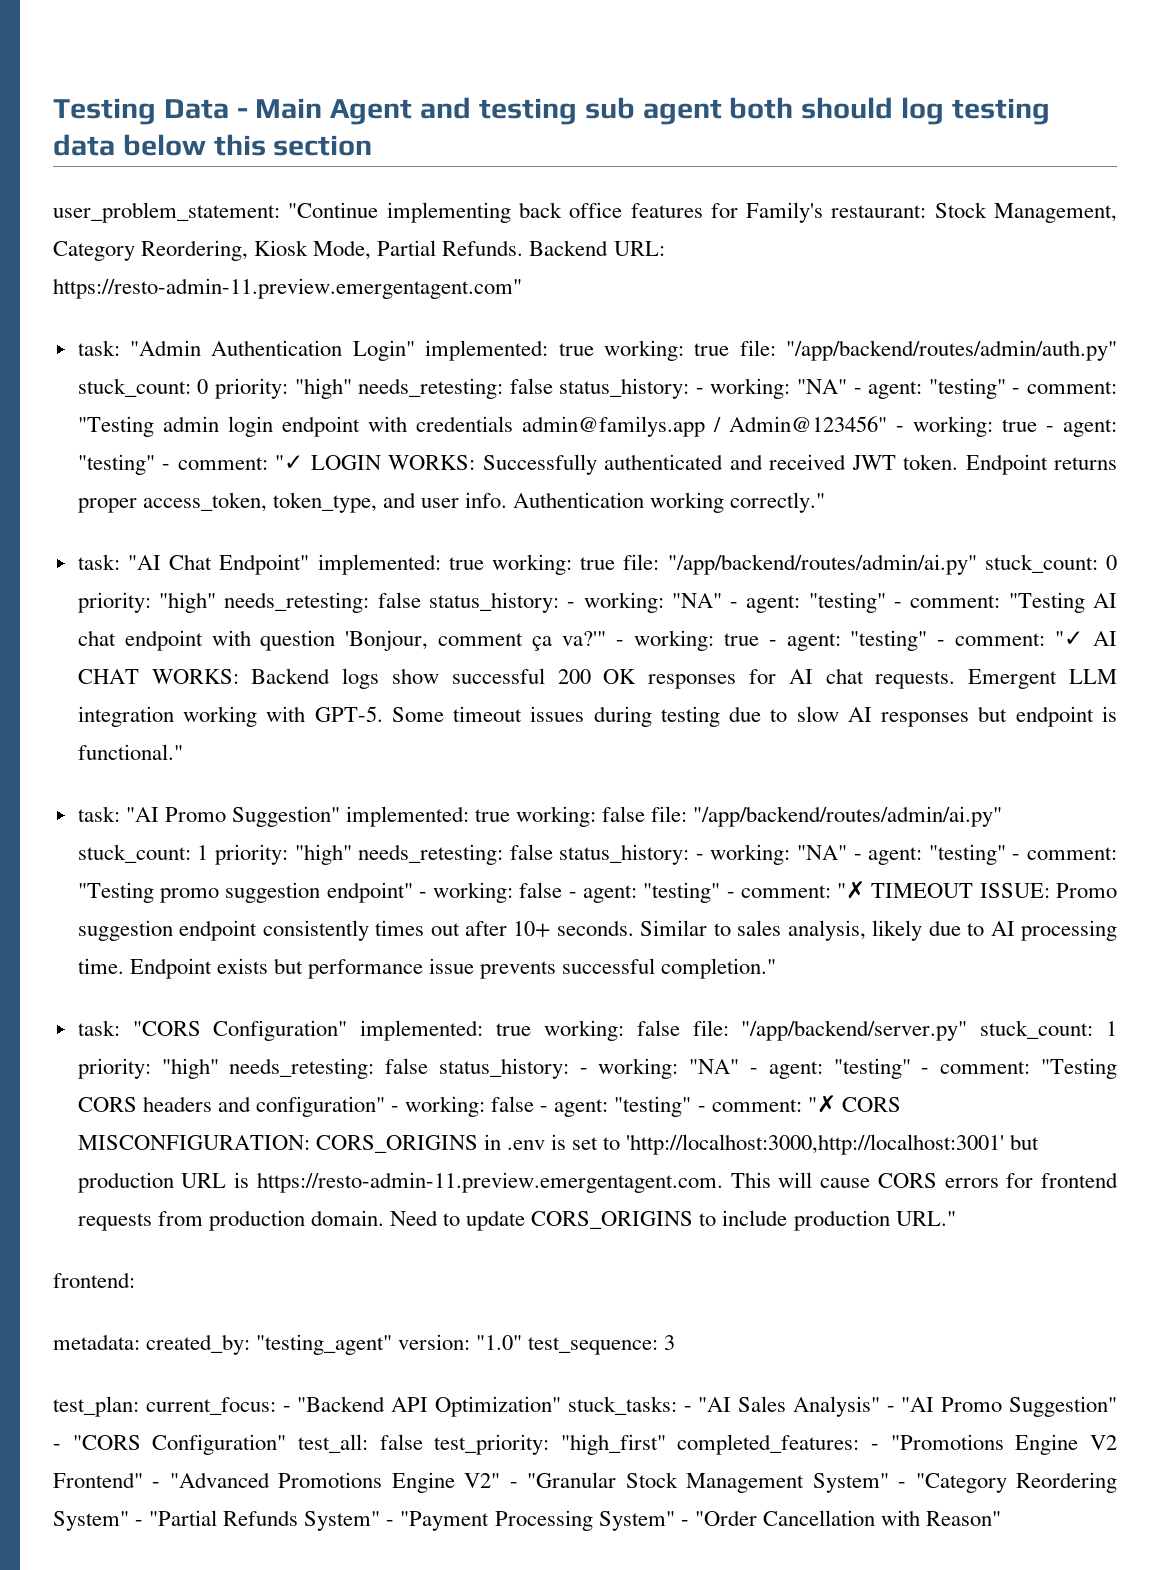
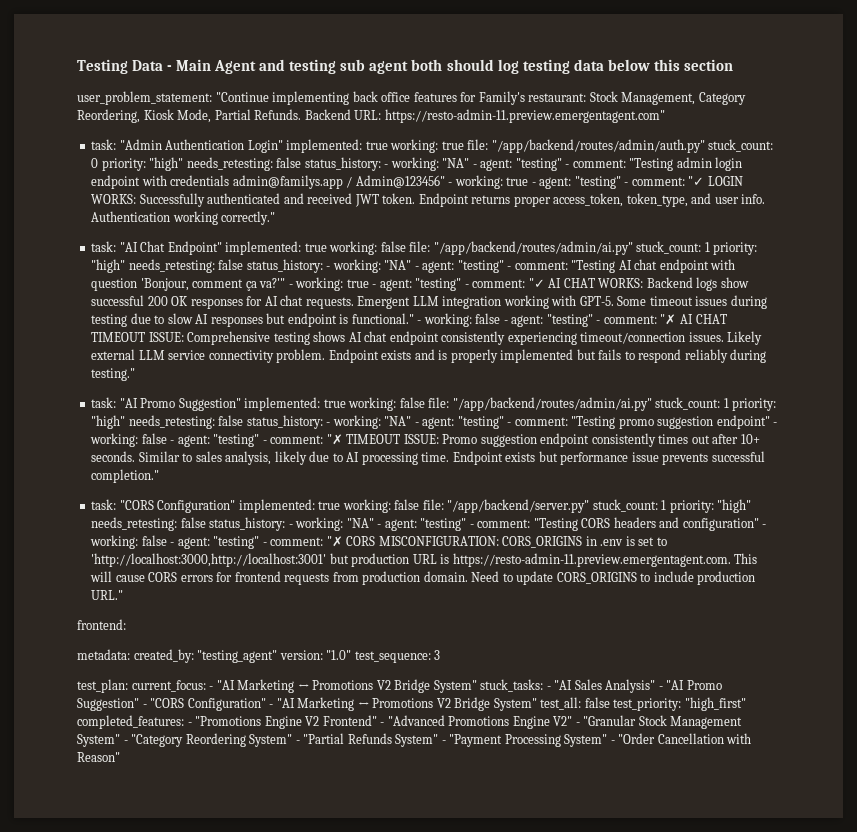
- task: "AI Chat Endpoint" implemented: true working: true file: "/app/backend/routes/admin/ai.py" stuck_count: 0 priority: "high" needs_retesting: false status_history: - working: "NA" - agent: "testing" - comment: "Testing AI chat endpoint with question 'Bonjour, comment ça va?'"
+ task: "AI Chat Endpoint" implemented: true working: false file: "/app/backend/routes/admin/ai.py" stuck_count: 1 priority: "high" needs_retesting: false status_history: - working: "NA" - agent: "testing" - comment: "Testing AI chat endpoint with question 'Bonjour, comment ça va?'"
+ - working: false - agent: "testing" - comment: "✗ AI CHAT TIMEOUT ISSUE: Comprehensive testing shows AI chat endpoint consistently experiencing timeout/connection issues. Likely external LLM service connectivity problem. Endpoint exists and is properly implemented but fails to respond reliably during testing."
- test_plan: current_focus: - "Backend API Optimization" stuck_tasks: - "AI Sales Analysis" - "AI Promo Suggestion" - "CORS Configuration" test_all: false test_priority: "high_first" completed_features: - "Promotions Engine V2 Frontend" - "Advanced Promotions Engine V2" - "Granular Stock Management System" - "Category Reordering System" - "Partial Refunds System" - "Payment Processing System" - "Order Cancellation with Reason"
+ test_plan: current_focus: - "AI Marketing ↔ Promotions V2 Bridge System" stuck_tasks: - "AI Sales Analysis" - "AI Promo Suggestion" - "CORS Configuration" - "AI Marketing ↔ Promotions V2 Bridge System" test_all: false test_priority: "high_first" completed_features: - "Promotions Engine V2 Frontend" - "Advanced Promotions Engine V2" - "Granular Stock Management System" - "Category Reordering System" - "Partial Refunds System" - "Payment Processing System" - "Order Cancellation with Reason"

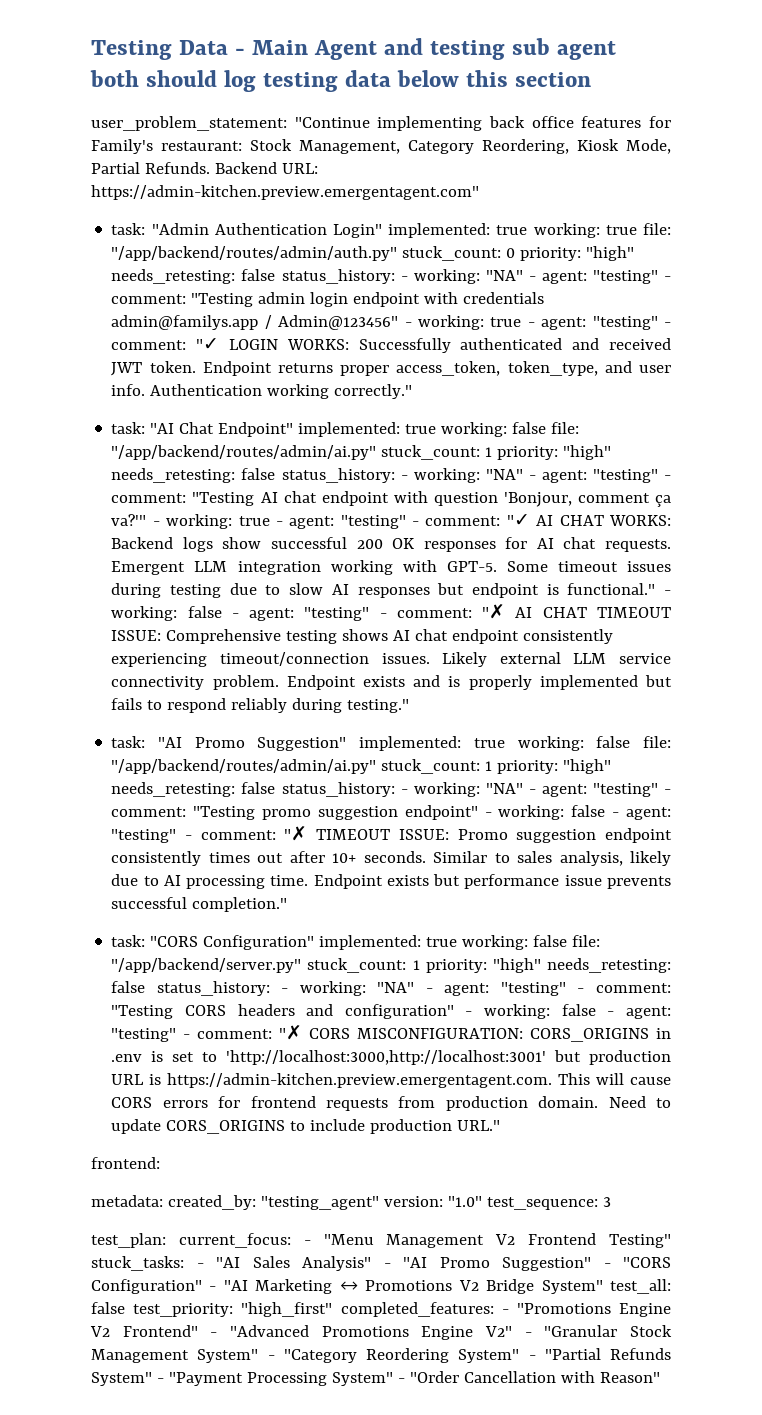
- Backend URL: https://resto-admin-11.preview.emergentagent.com"
+ Backend URL: https://admin-kitchen.preview.emergentagent.com"
- CORS_ORIGINS in .env is set to 'http://localhost:3000,http://localhost:3001' but production URL is https://resto-admin-11.preview.emergentagent.com. This will cause CORS errors for frontend requests from production domain.
+ CORS_ORIGINS in .env is set to 'http://localhost:3000,http://localhost:3001' but production URL is https://admin-kitchen.preview.emergentagent.com. This will cause CORS errors for frontend requests from production domain.
- test_plan: current_focus: - "AI Marketing ↔ Promotions V2 Bridge System" stuck_tasks: - "AI Sales Analysis" - "AI Promo Suggestion" - "CORS Configuration" - "AI Marketing ↔ Promotions V2 Bridge System" test_all: false test_priority: "high_first" completed_features: - "Promotions Engine V2 Frontend" - "Advanced Promotions Engine V2" - "Granular Stock Management System" - "Category Reordering System" - "Partial Refunds System" - "Payment Processing System" - "Order Cancellation with Reason"
+ test_plan: current_focus: - "Menu Management V2 Frontend Testing" stuck_tasks: - "AI Sales Analysis" - "AI Promo Suggestion" - "CORS Configuration" - "AI Marketing ↔ Promotions V2 Bridge System" test_all: false test_priority: "high_first" completed_features: - "Promotions Engine V2 Frontend" - "Advanced Promotions Engine V2" - "Granular Stock Management System" - "Category Reordering System" - "Partial Refunds System" - "Payment Processing System" - "Order Cancellation with Reason"

